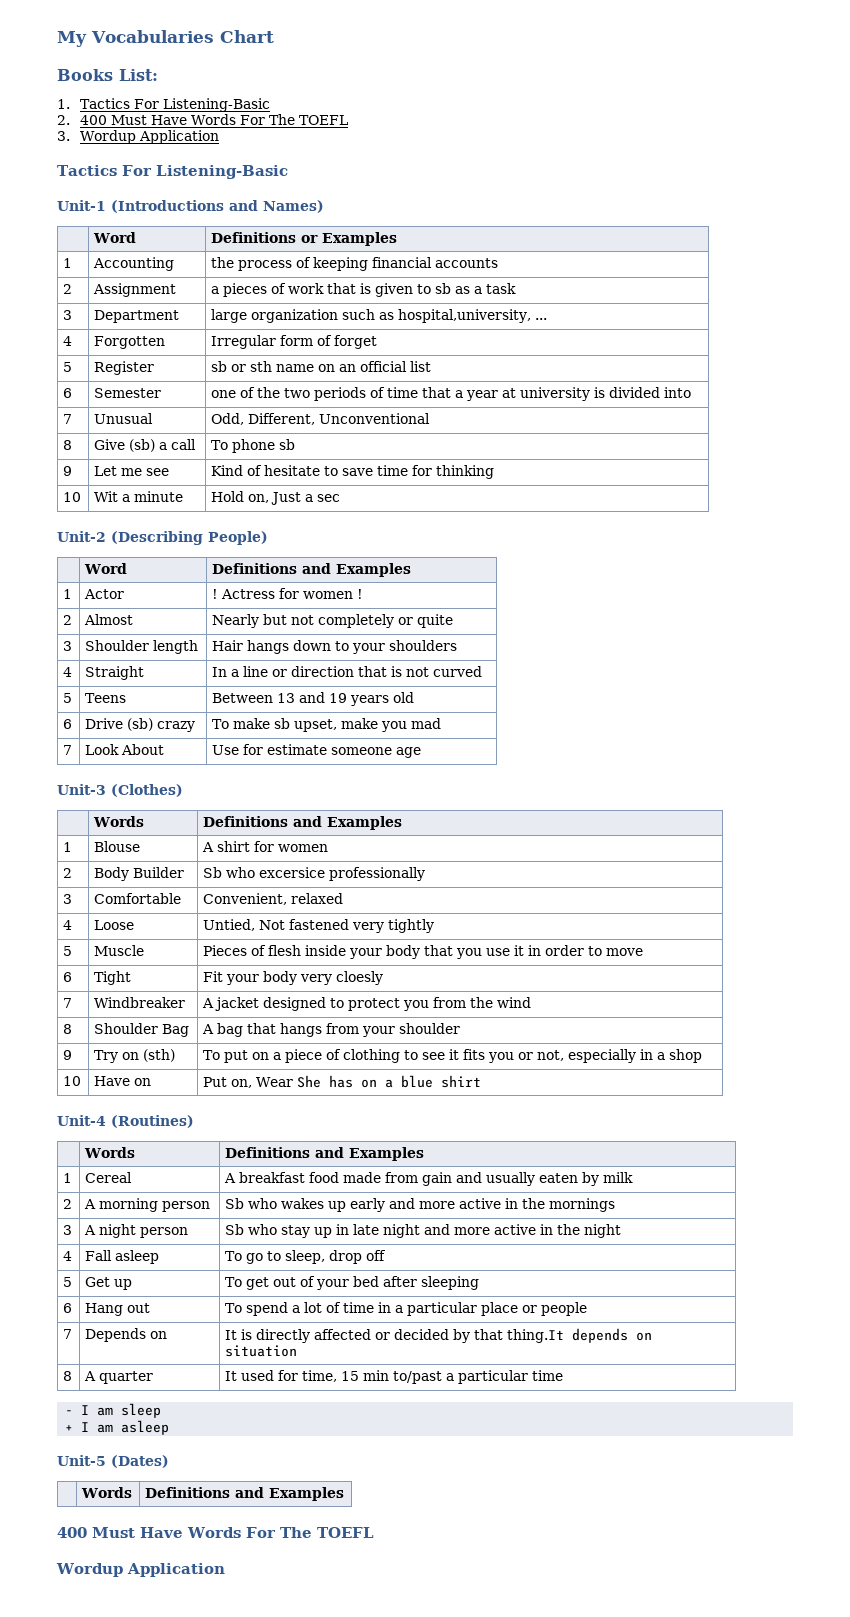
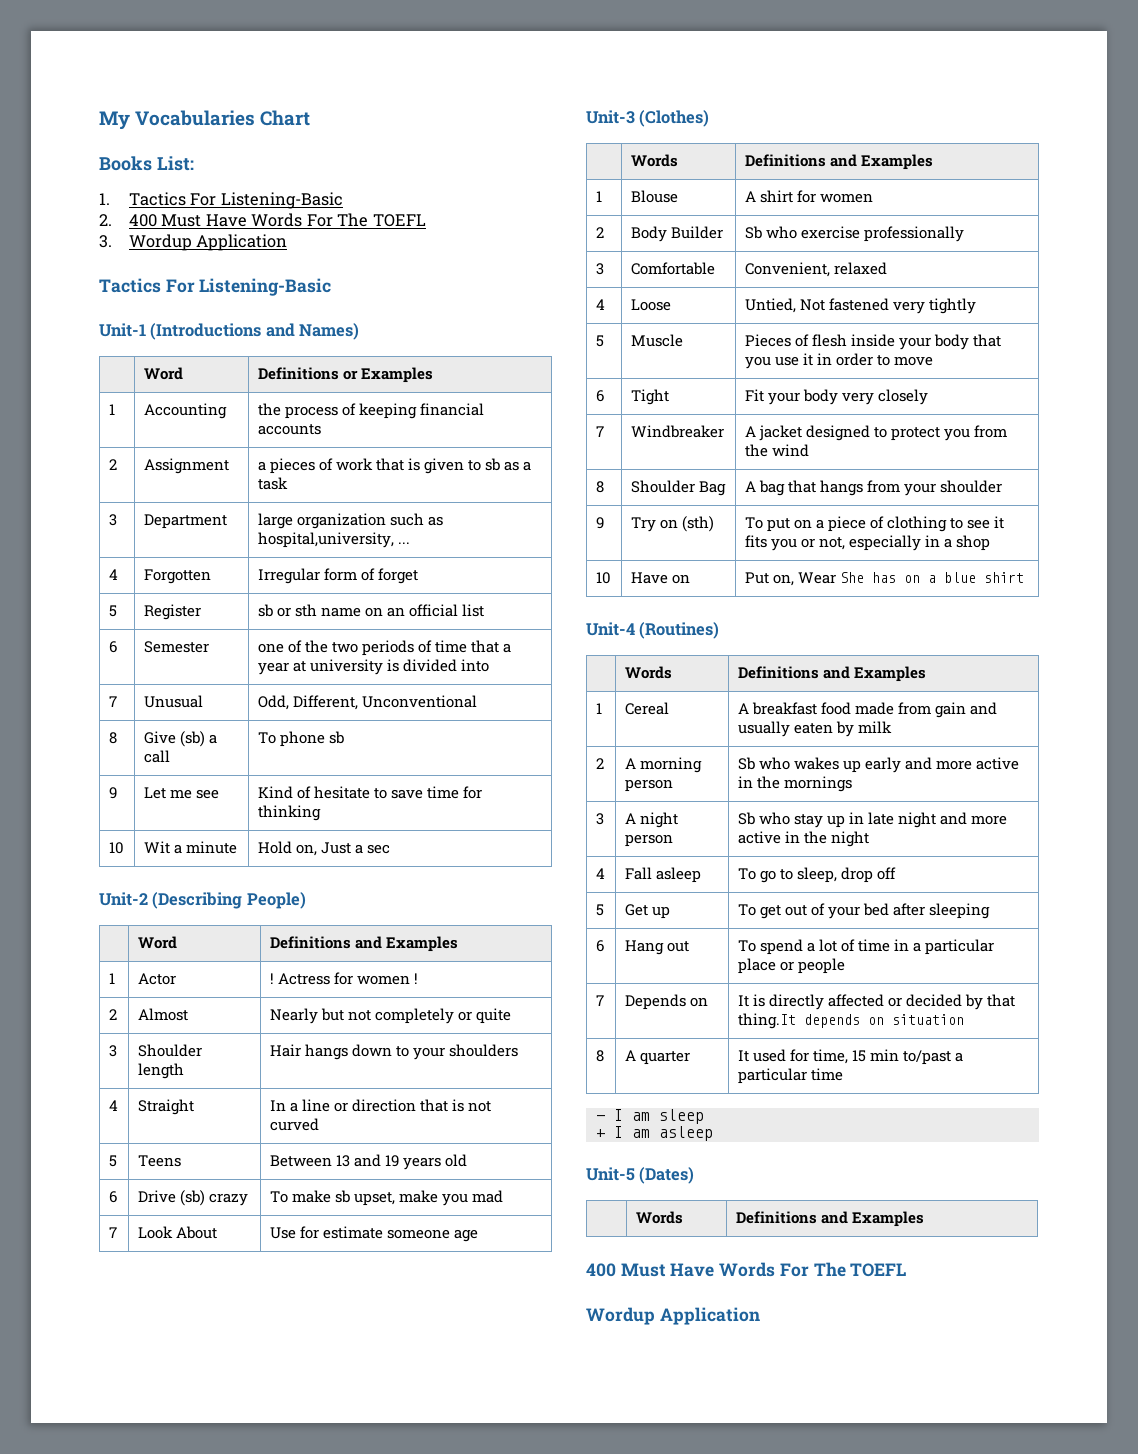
- 2 | Body Builder | Sb who excersice professionally
+ 2 | Body Builder | Sb who exercise professionally
- 6 | Tight | Fit your body very cloesly
+ 6 | Tight | Fit your body very closely

